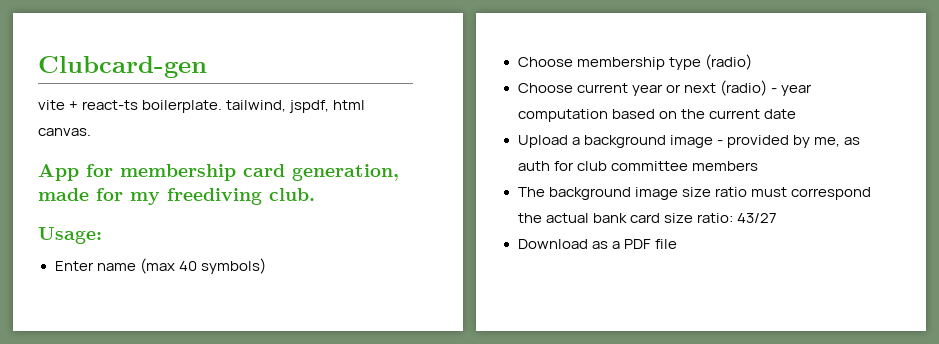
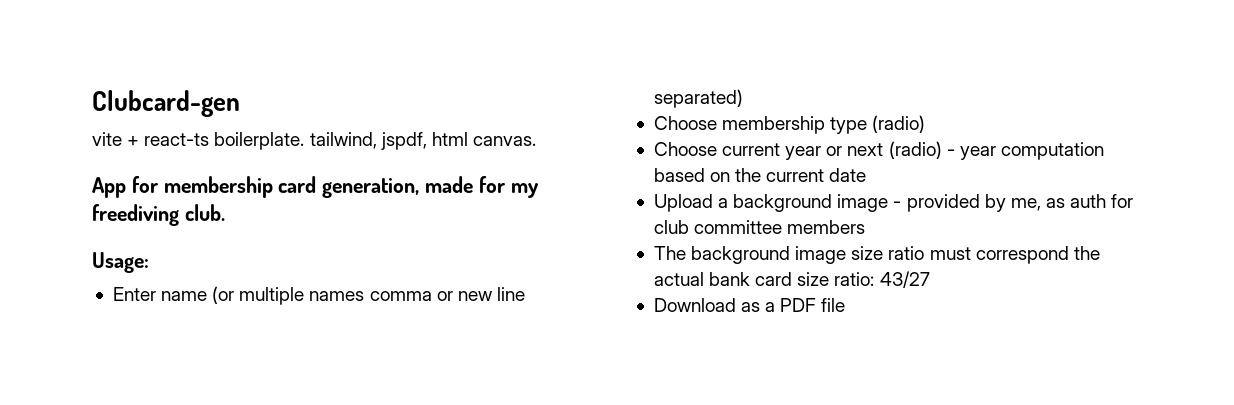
- Enter name (max 40 symbols)
+ Enter name (or multiple names comma or new line separated)

